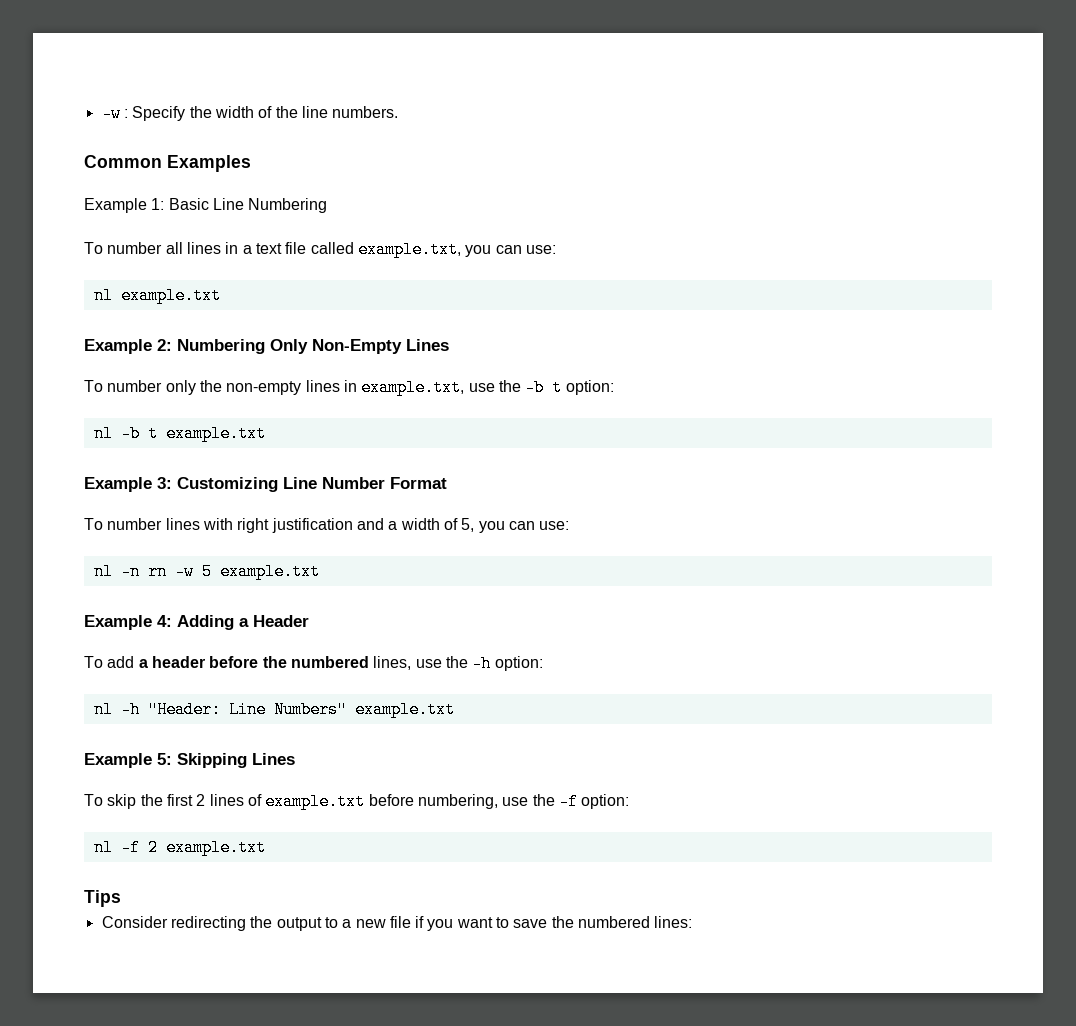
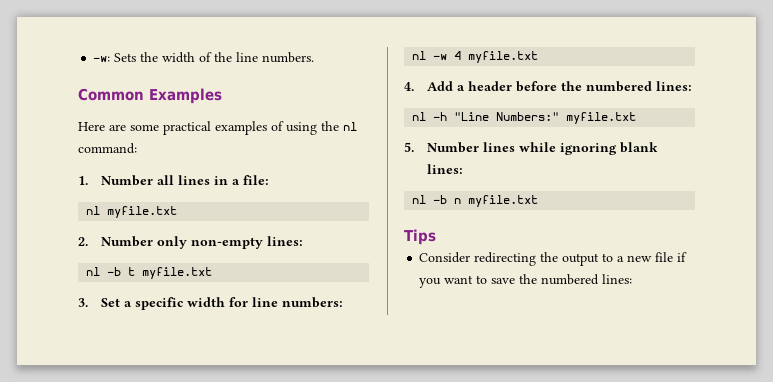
- -w : Specify the width of the line numbers.
+ -w: Sets the width of the line numbers.
- Example 1: Basic Line Numbering
- To number all lines in a text file called example.txt, you can use:
- nl example.txt
- Example 2: Numbering Only Non-Empty Lines
- To number only the non-empty lines in example.txt, use the -b t option:
- nl -b t example.txt
- Example 3: Customizing Line Number Format
- To number lines with right justification and a width of 5, you can use:
- nl -n rn -w 5 example.txt
- Example 4: Adding a Header
- To add a header before the numbered lines, use the -h option:
- nl -h "Header: Line Numbers" example.txt
- Example 5: Skipping Lines
- To skip the first 2 lines of example.txt before numbering, use the -f option:
- nl -f 2 example.txt
+ Here are some practical examples of using the nl command:
+ 1. Number all lines in a file:
+ nl myfile.txt
+ 2. Number only non-empty lines:
+ nl -b t myfile.txt
+ 3. Set a specific width for line numbers:
+ nl -w 4 myfile.txt
+ 4. Add a header before the numbered lines:
+ nl -h "Line Numbers:" myfile.txt
+ 5. Number lines while ignoring blank lines:
+ nl -b n myfile.txt

